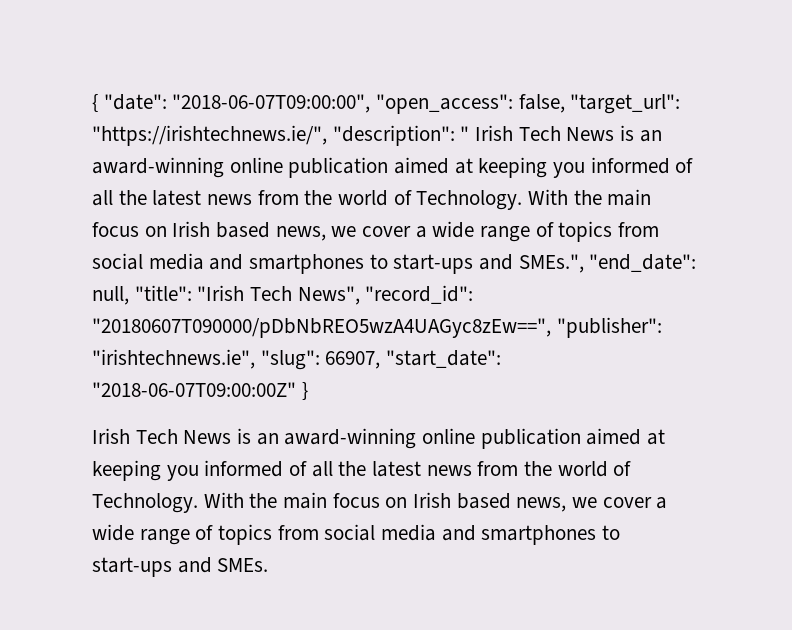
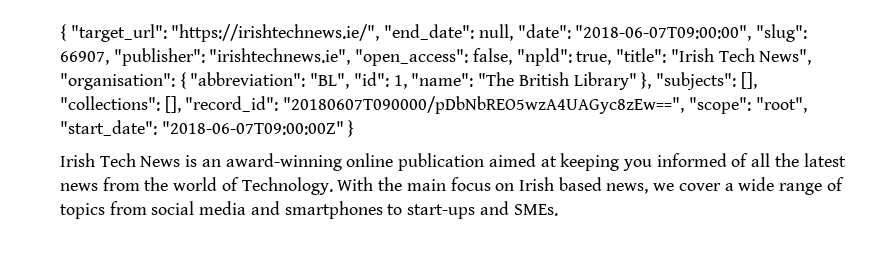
- { "date": "2018-06-07T09:00:00", "open_access": false, "target_url": "https://irishtechnews.ie/", "description": " Irish Tech News is an award-winning online publication aimed at keeping you informed of all the latest news from the world of Technology. With the main focus on Irish based news, we cover a wide range of topics from social media and smartphones to start-ups and SMEs.", "end_date": null, "title": "Irish Tech News", "record_id": "20180607T090000/pDbNbREO5wzA4UAGyc8zEw==", "publisher": "irishtechnews.ie", "slug": 66907, "start_date": "2018-06-07T09:00:00Z" }
+ { "target_url": "https://irishtechnews.ie/", "end_date": null, "date": "2018-06-07T09:00:00", "slug": 66907, "publisher": "irishtechnews.ie", "open_access": false, "npld": true, "title": "Irish Tech News", "organisation": { "abbreviation": "BL", "id": 1, "name": "The British Library" }, "subjects": [], "collections": [], "record_id": "20180607T090000/pDbNbREO5wzA4UAGyc8zEw==", "scope": "root", "start_date": "2018-06-07T09:00:00Z" }

